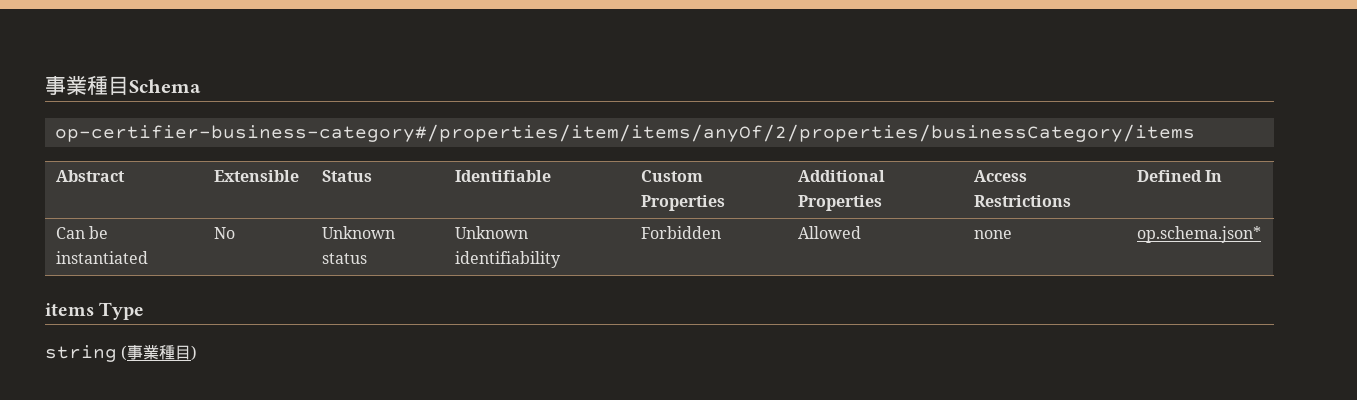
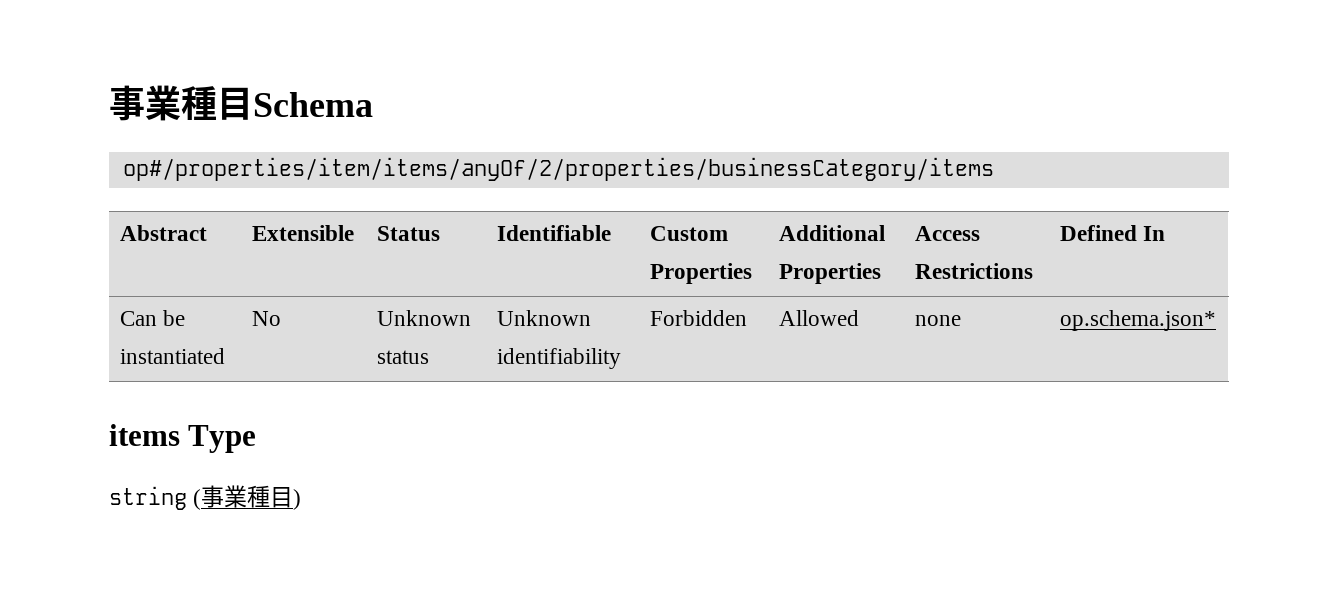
- op-certifier-business-category#/properties/item/items/anyOf/2/properties/businessCategory/items
+ op#/properties/item/items/anyOf/2/properties/businessCategory/items

